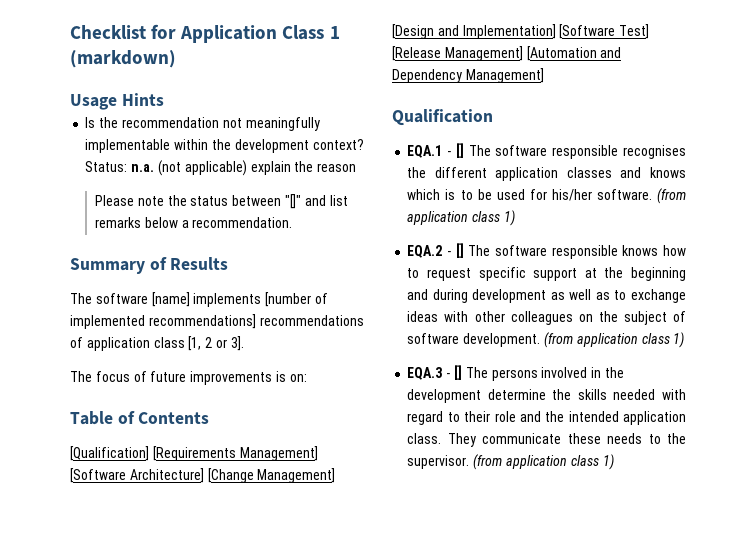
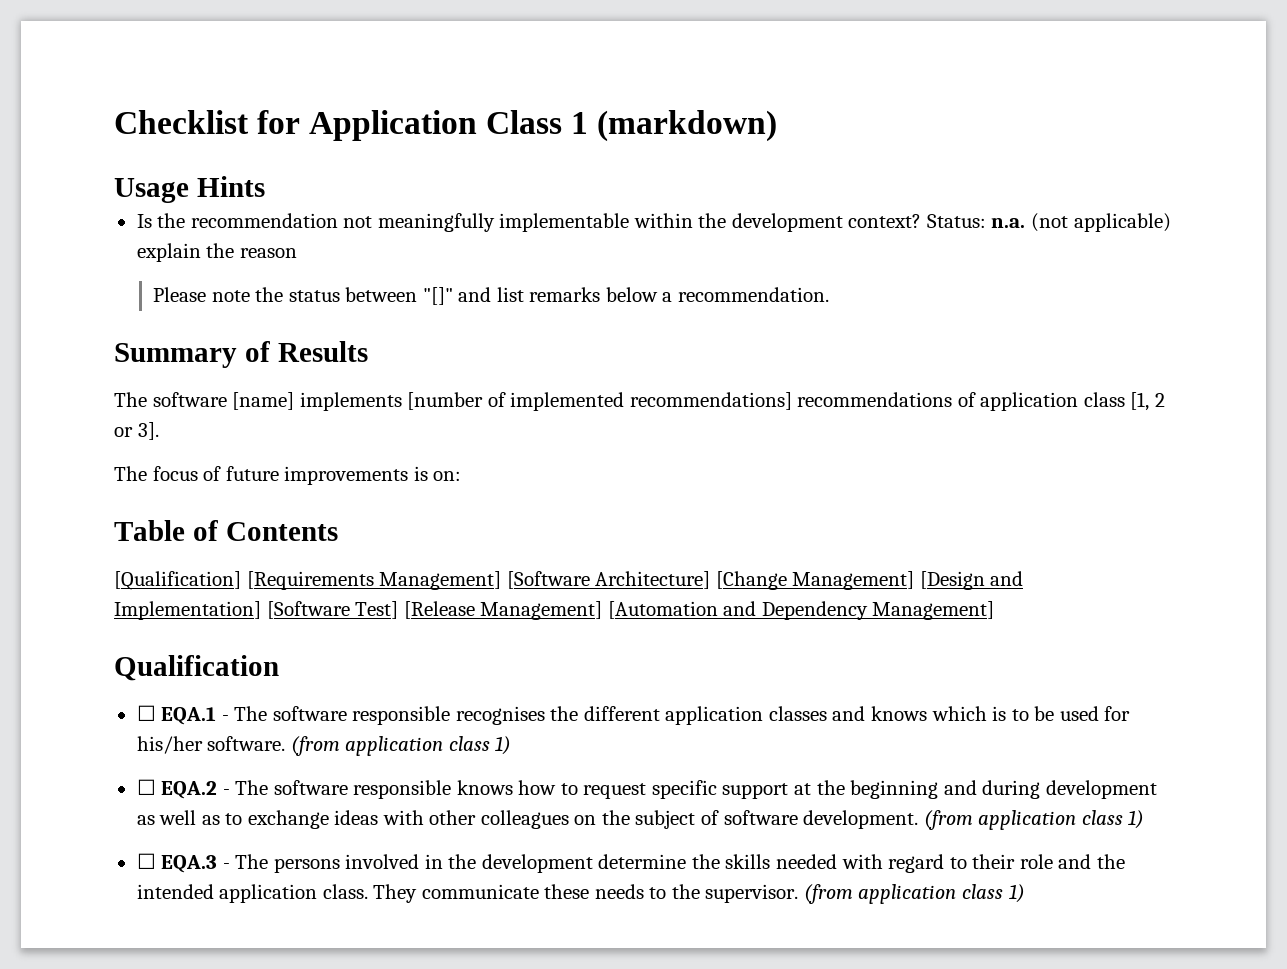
- EQA.1 - [] The software responsible recognises the different application classes and knows which is to be used for his/her software.
+ ☐ EQA.1 - The software responsible recognises the different application classes and knows which is to be used for his/her software.
- EQA.2 - [] The software responsible knows how to request specific support at the beginning and during development as well as to exchange ideas with other colleagues on the subject of software development.
+ ☐ EQA.2 - The software responsible knows how to request specific support at the beginning and during development as well as to exchange ideas with other colleagues on the subject of software development.
- EQA.3 - [] The persons involved in the development determine the skills needed with regard to their role and the intended application class.
+ ☐ EQA.3 - The persons involved in the development determine the skills needed with regard to their role and the intended application class.

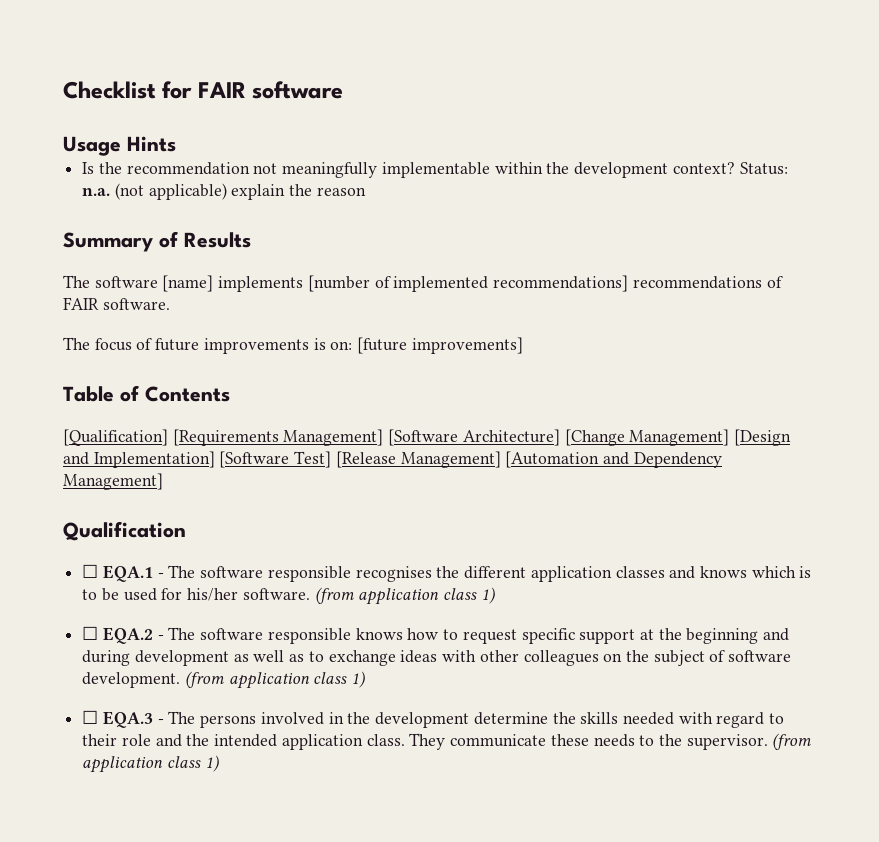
- Checklist for Application Class 1 (markdown)
+ Checklist for FAIR software
- Please note the status between "[]" and list remarks below a recommendation.
- The software [name] implements [number of implemented recommendations] recommendations of application class [1, 2 or 3].
+ The software [name] implements [number of implemented recommendations] recommendations of FAIR software.
- The focus of future improvements is on:
+ The focus of future improvements is on: [future improvements]

